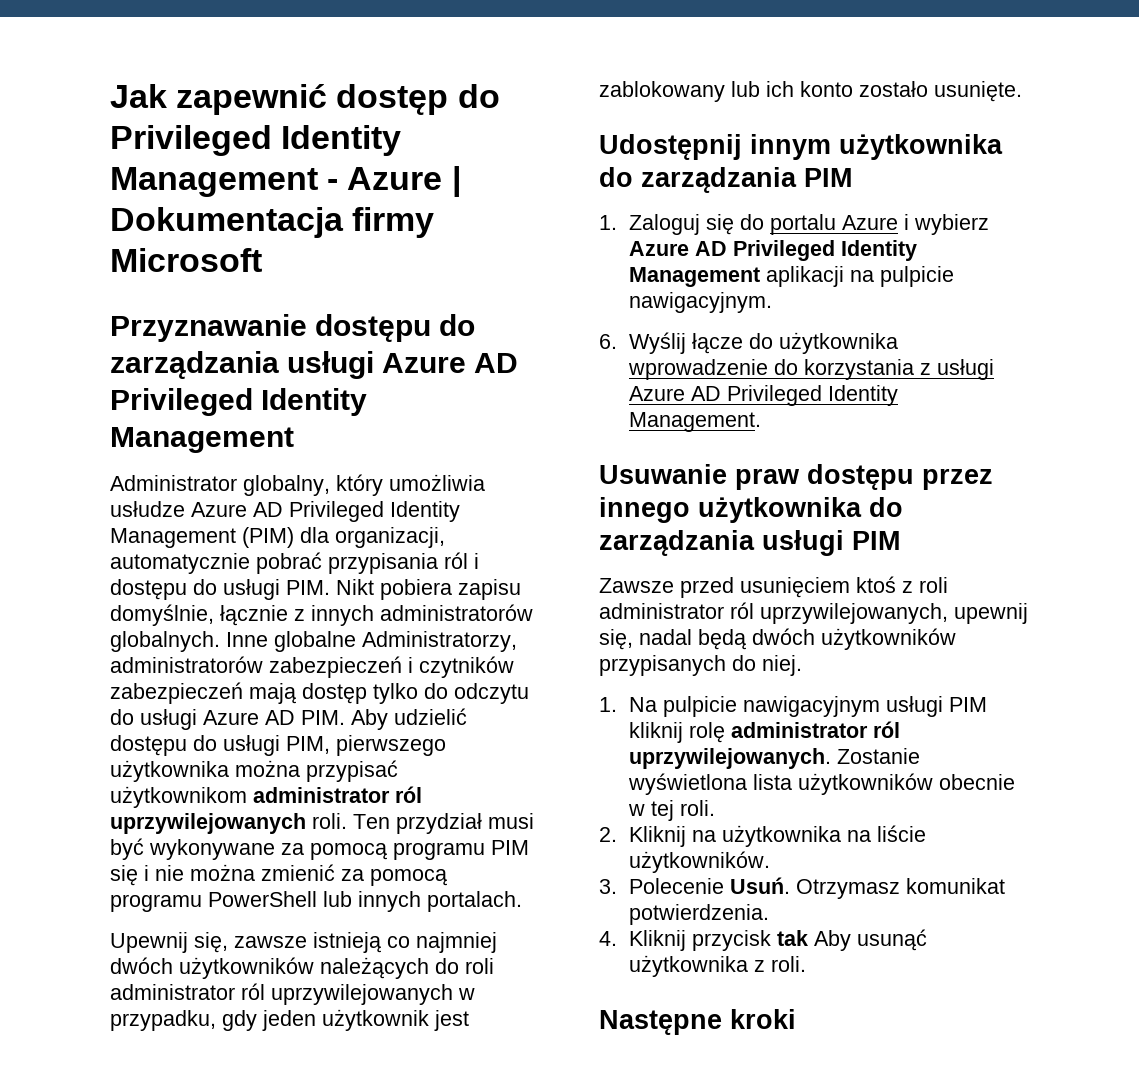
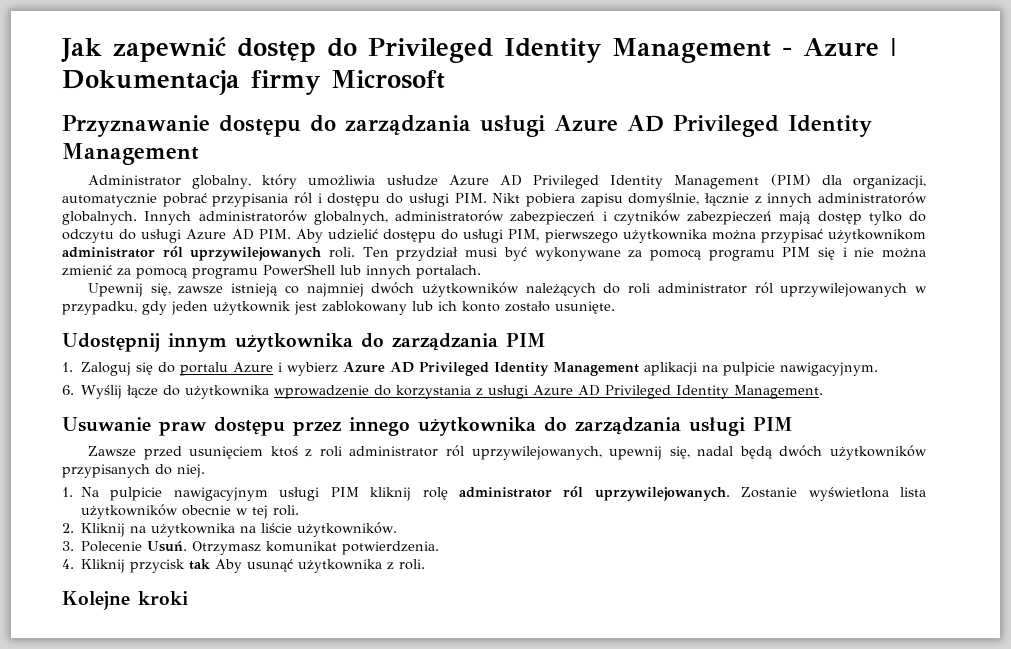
- Inne globalne Administratorzy, administratorów zabezpieczeń i czytników zabezpieczeń mają dostęp tylko do odczytu do usługi Azure AD PIM. Aby udzielić dostępu do usługi PIM, pierwszego użytkownika można przypisać użytkownikom administrator ról uprzywilejowanych roli.
+ Innych administratorów globalnych, administratorów zabezpieczeń i czytników zabezpieczeń mają dostęp tylko do odczytu do usługi Azure AD PIM. Aby udzielić dostępu do usługi PIM, pierwszego użytkownika można przypisać użytkownikom administrator ról uprzywilejowanych roli.
- Następne kroki
+ Kolejne kroki

